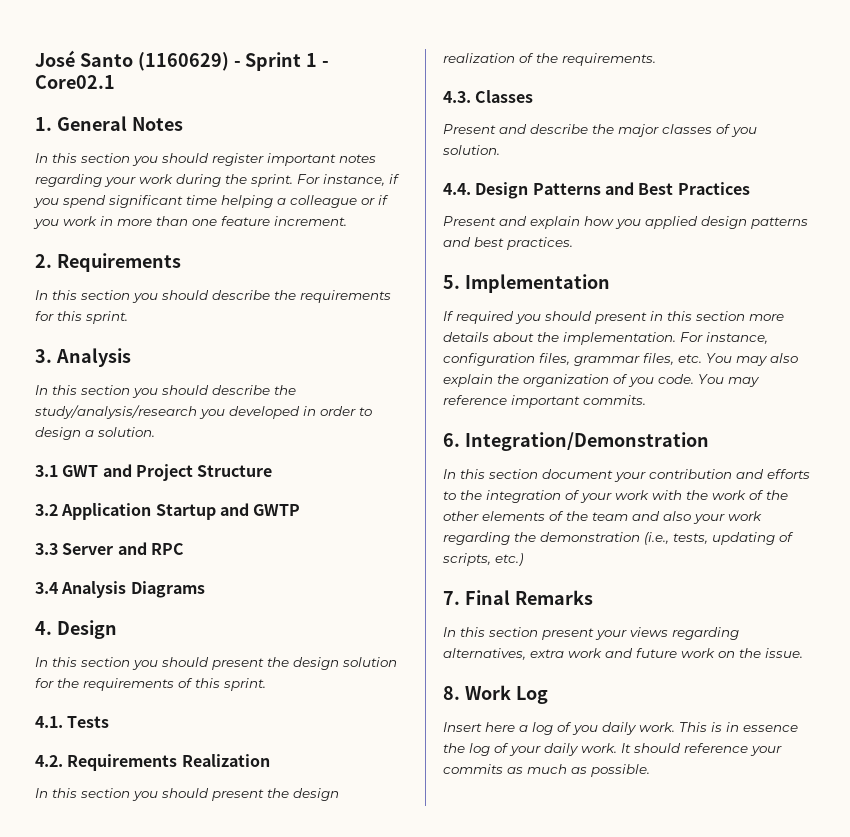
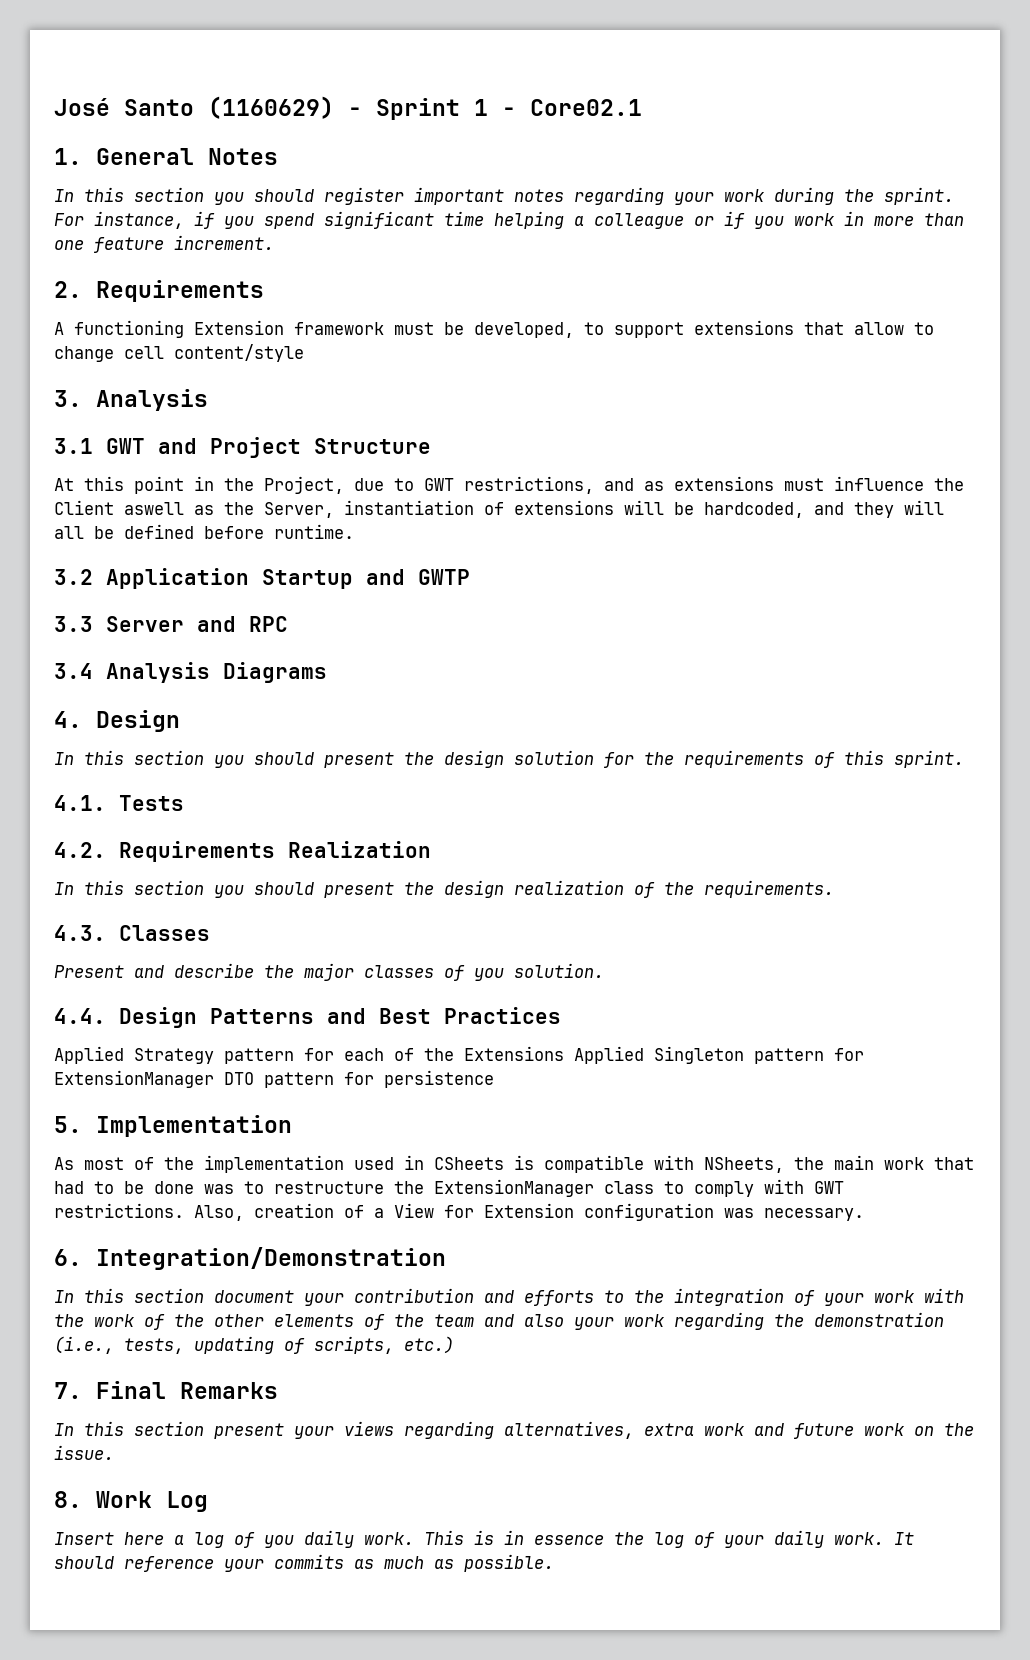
- In this section you should describe the requirements for this sprint.
+ A functioning Extension framework must be developed, to support extensions that allow to change cell content/style
  3. Analysis
- In this section you should describe the study/analysis/research you developed in order to design a solution.
+ At this point in the Project, due to GWT restrictions, and as extensions must influence the Client aswell as the Server, instantiation of extensions will be hardcoded, and they will all be defined before runtime.
- Present and explain how you applied design patterns and best practices.
+ Applied Strategy pattern for each of the Extensions Applied Singleton pattern for ExtensionManager DTO pattern for persistence
  5. Implementation
- If required you should present in this section more details about the implementation. For instance, configuration files, grammar files, etc. You may also explain the organization of you code. You may reference important commits.
+ As most of the implementation used in CSheets is compatible with NSheets, the main work that had to be done was to restructure the ExtensionManager class to comply with GWT restrictions. Also, creation of a View for Extension configuration was necessary.

